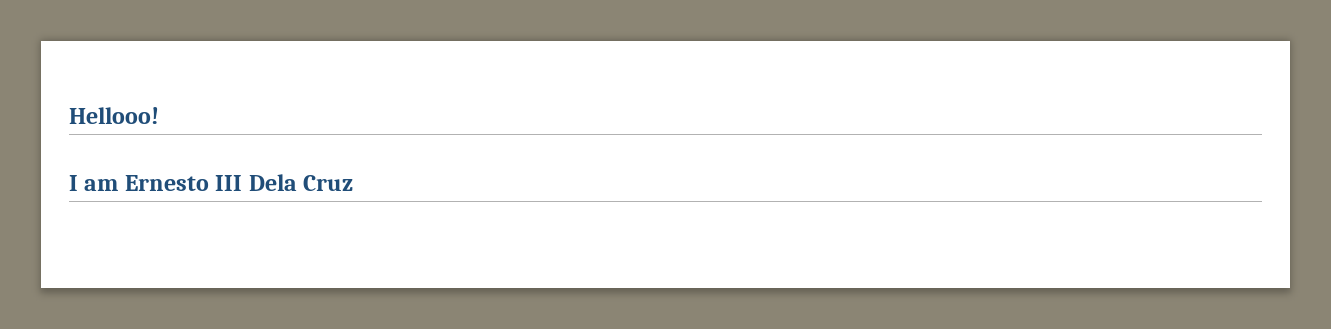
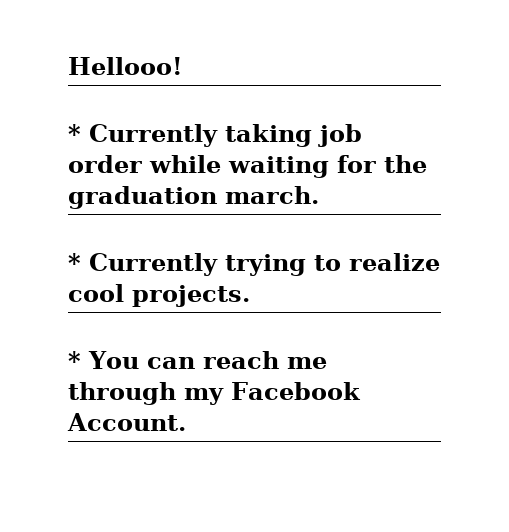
- I am Ernesto III Dela Cruz
+ * Currently taking job order while waiting for the graduation march.
+ * Currently trying to realize cool projects.
+ * You can reach me through my Facebook Account.

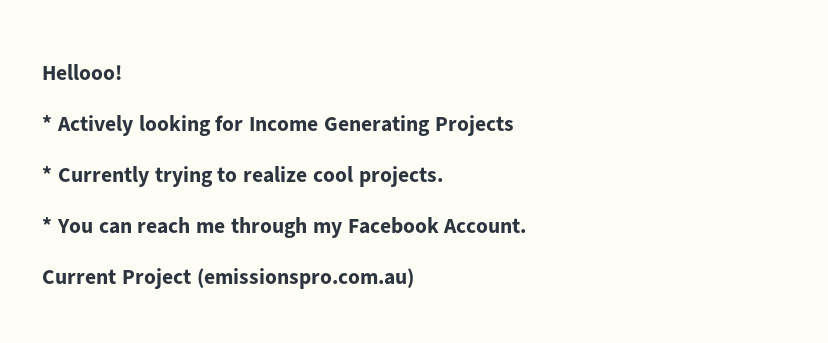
- * Currently taking job order while waiting for the graduation march.
+ * Actively looking for Income Generating Projects
+ Current Project (emissionspro.com.au)

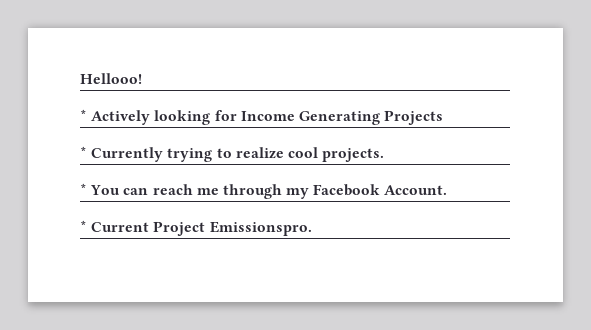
- Current Project (emissionspro.com.au)
+ * Current Project Emissionspro.

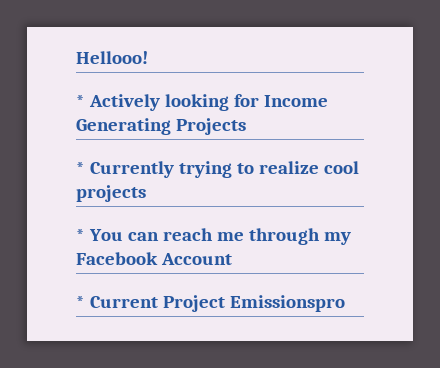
- * Currently trying to realize cool projects.
+ * Currently trying to realize cool projects
- * You can reach me through my Facebook Account.
+ * You can reach me through my Facebook Account
- * Current Project Emissionspro.
+ * Current Project Emissionspro

